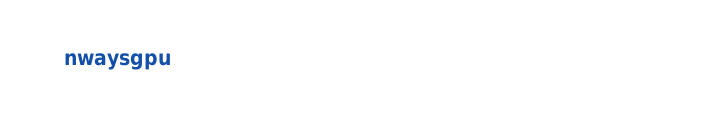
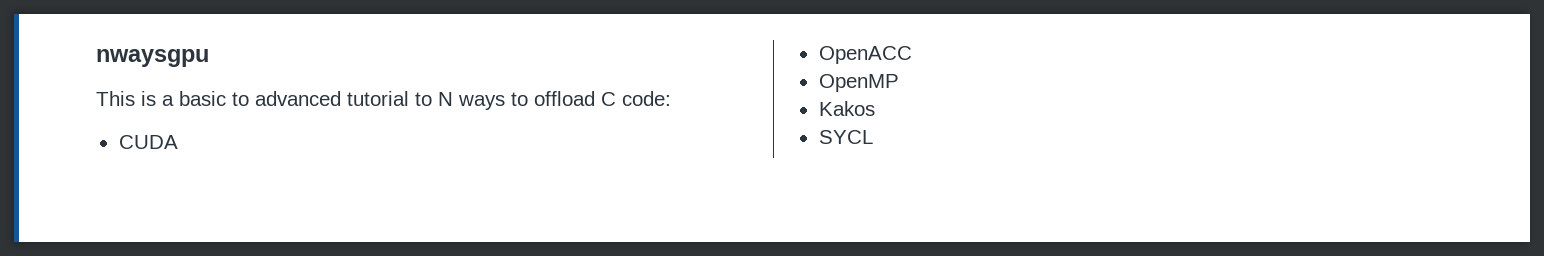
+ This is a basic to advanced tutorial to N ways to offload C code:
+ CUDA
+ OpenACC
+ OpenMP
+ Kakos
+ SYCL

